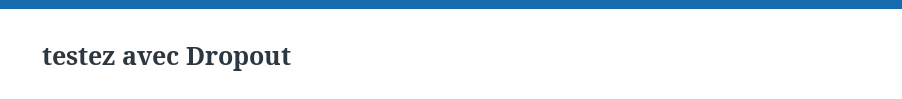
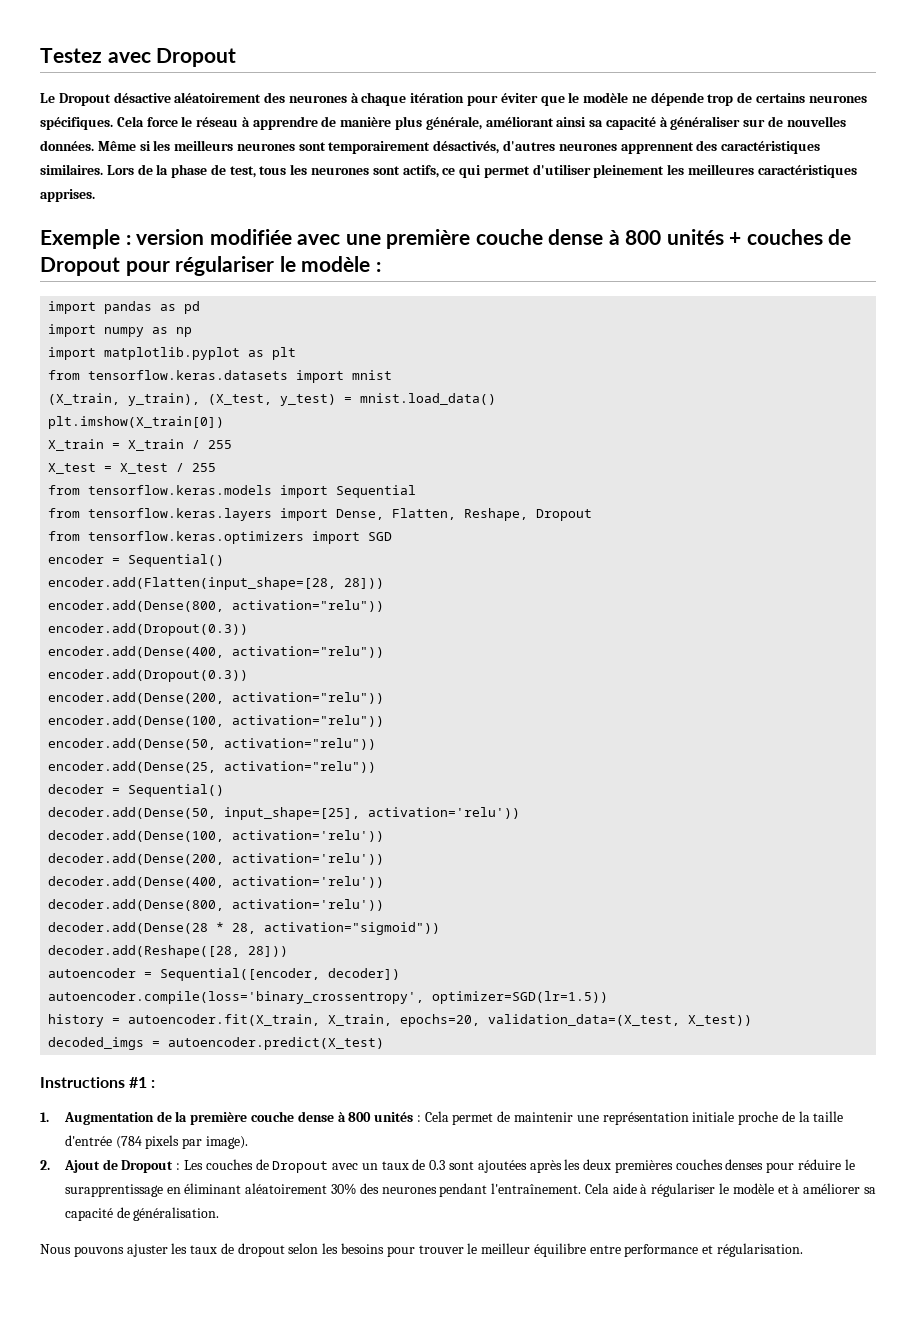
- testez avec Dropout
+ Testez avec Dropout
+ Le Dropout désactive aléatoirement des neurones à chaque itération pour éviter que le modèle ne dépende trop de certains neurones spécifiques. Cela force le réseau à apprendre de manière plus générale, améliorant ainsi sa capacité à généraliser sur de nouvelles données. Même si les meilleurs neurones sont temporairement désactivés, d'autres neurones apprennent des caractéristiques similaires. Lors de la phase de test, tous les neurones sont actifs, ce qui permet d'utiliser pleinement les meilleures caractéristiques apprises.
+ Exemple : version modifiée avec une première couche dense à 800 unités + couches de Dropout pour régulariser le modèle :
+ import pandas as pd
+ import numpy as np
+ import matplotlib.pyplot as plt
+ from tensorflow.keras.datasets import mnist
+ (X_train, y_train), (X_test, y_test) = mnist.load_data()
+ plt.imshow(X_train[0])
+ X_train = X_train / 255
+ X_test = X_test / 255
+ from tensorflow.keras.models import Sequential
+ from tensorflow.keras.layers import Dense, Flatten, Reshape, Dropout
+ from tensorflow.keras.optimizers import SGD
+ encoder = Sequential()
+ encoder.add(Flatten(input_shape=[28, 28]))
+ encoder.add(Dense(800, activation="relu"))
+ encoder.add(Dropout(0.3))
+ encoder.add(Dense(400, activation="relu"))
+ encoder.add(Dropout(0.3))
+ encoder.add(Dense(200, activation="relu"))
+ encoder.add(Dense(100, activation="relu"))
+ encoder.add(Dense(50, activation="relu"))
+ encoder.add(Dense(25, activation="relu"))
+ decoder = Sequential()
+ decoder.add(Dense(50, input_shape=[25], activation='relu'))
+ decoder.add(Dense(100, activation='relu'))
+ decoder.add(Dense(200, activation='relu'))
+ decoder.add(Dense(400, activation='relu'))
+ decoder.add(Dense(800, activation='relu'))
+ decoder.add(Dense(28 * 28, activation="sigmoid"))
+ decoder.add(Reshape([28, 28]))
+ autoencoder = Sequential([encoder, decoder])
+ autoencoder.compile(loss='binary_crossentropy', optimizer=SGD(lr=1.5))
+ history = autoencoder.fit(X_train, X_train, epochs=20, validation_data=(X_test, X_test))
+ decoded_imgs = autoencoder.predict(X_test)
+ Instructions #1 :
+ 1. Augmentation de la première couche dense à 800 unités : Cela permet de maintenir une représentation initiale proche de la taille d'entrée (784 pixels par image).
+ 2. Ajout de Dropout : Les couches de Dropout avec un taux de 0.3 sont ajoutées après les deux premières couches denses pour réduire le surapprentissage en éliminant aléatoirement 30% des neurones pendant l'entraînement. Cela aide à régulariser le modèle et à améliorer sa capacité de généralisation.
+ Nous pouvons ajuster les taux de dropout selon les besoins pour trouver le meilleur équilibre entre performance et régularisation.

